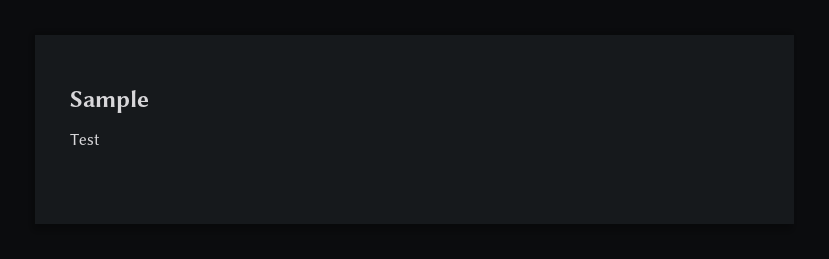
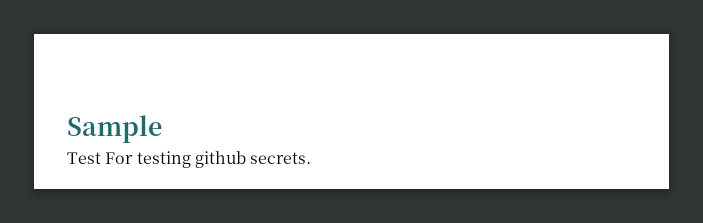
- Test
+ Test For testing github secrets.

